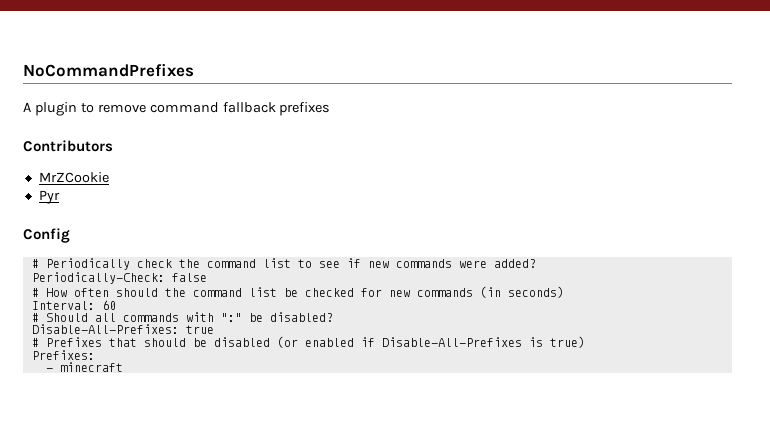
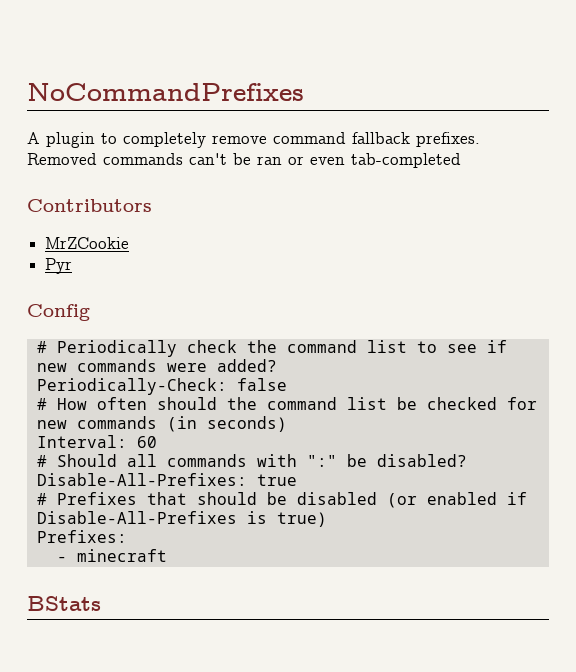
- A plugin to remove command fallback prefixes
+ A plugin to completely remove command fallback prefixes. Removed commands can't be ran or even tab-completed
+ BStats

